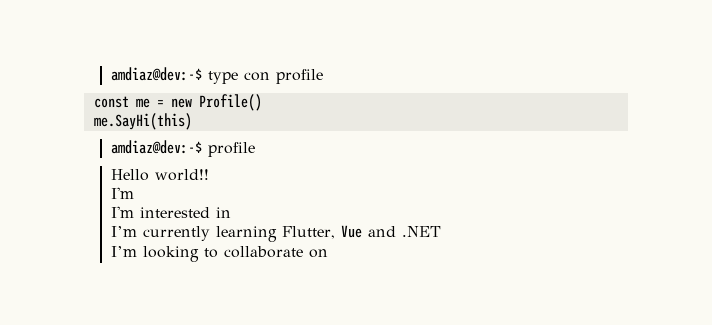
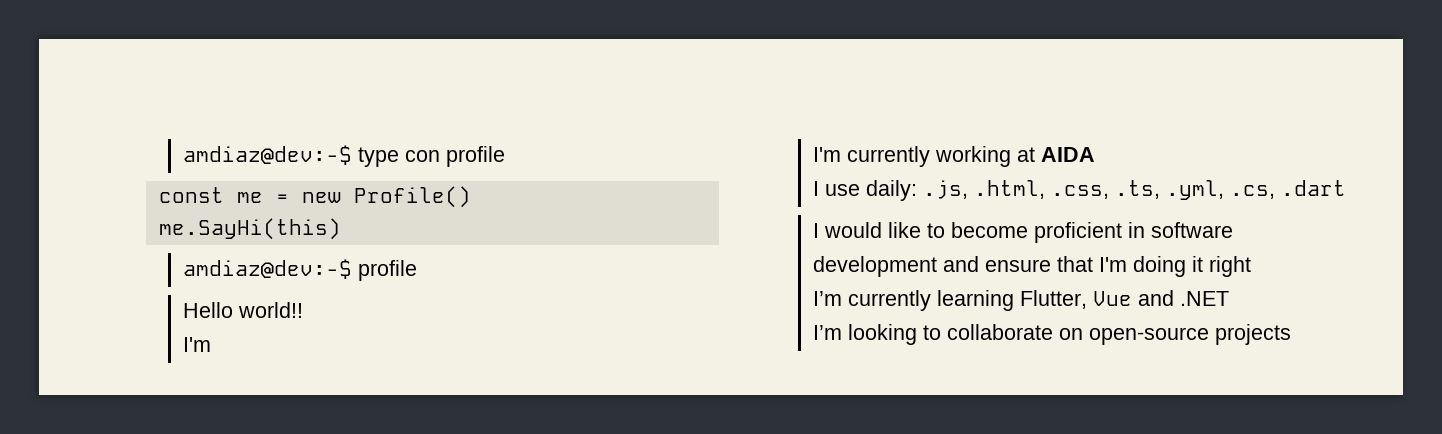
- I'm interested in
+ I'm currently working at AIDA
+ I use daily: .js, .html, .css, .ts, .yml, .cs, .dart
+ I would like to become proficient in software development and ensure that I'm doing it right
- I’m looking to collaborate on
+ I’m looking to collaborate on open-source projects

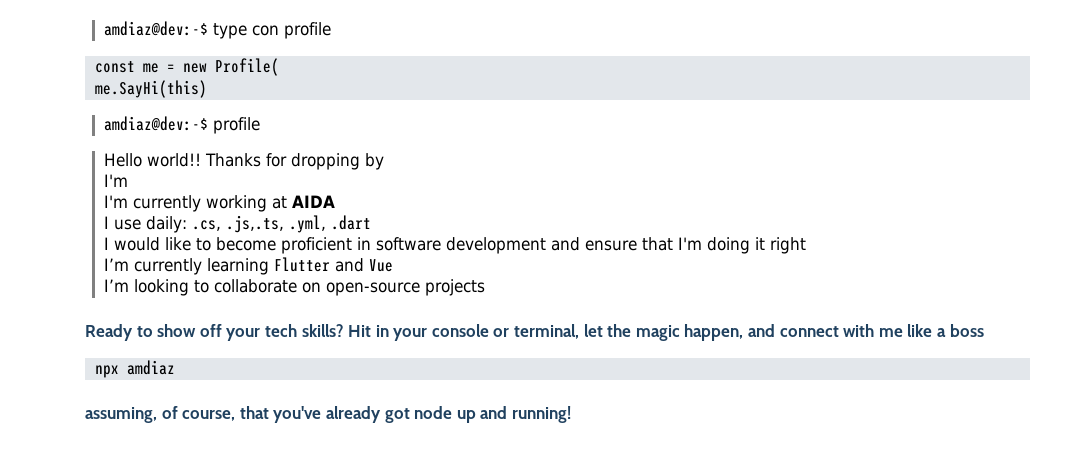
- const me = new Profile()
+ const me = new Profile(
+ Thanks for dropping by
- I use daily: .js, .html, .css, .ts, .yml, .cs, .dart
+ I use daily: .cs, .js,.ts, .yml, .dart
- I’m currently learning Flutter, Vue and .NET
+ I’m currently learning Flutter and Vue
+ Ready to show off your tech skills? Hit in your console or terminal, let the magic happen, and connect with me like a boss
+ npx amdiaz
+ assuming, of course, that you've already got node up and running!

